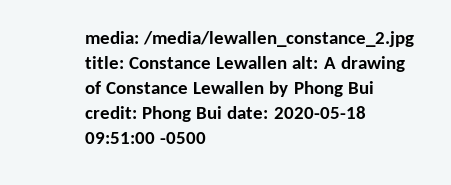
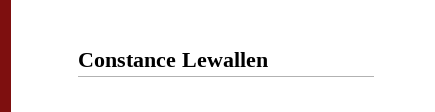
- media: /media/lewallen_constance_2.jpg title: Constance Lewallen alt: A drawing of Constance Lewallen by Phong Bui credit: Phong Bui date: 2020-05-18 09:51:00 -0500
+ Constance Lewallen

